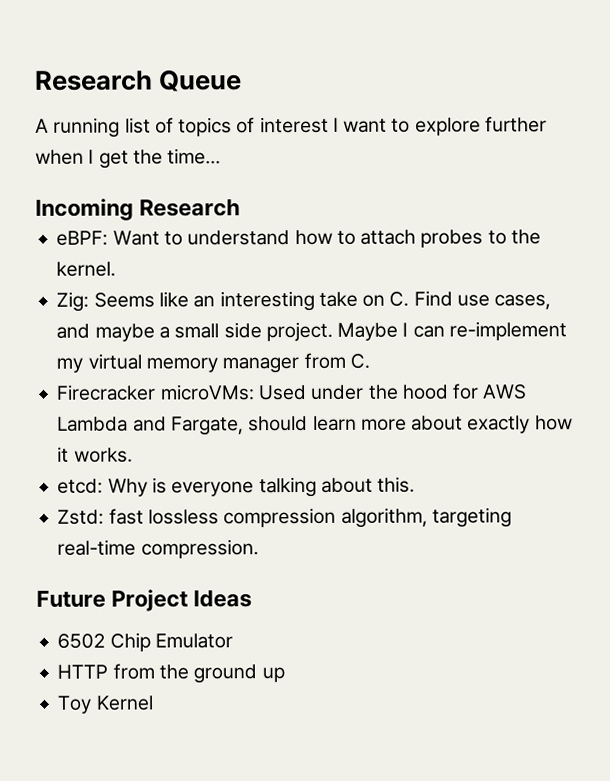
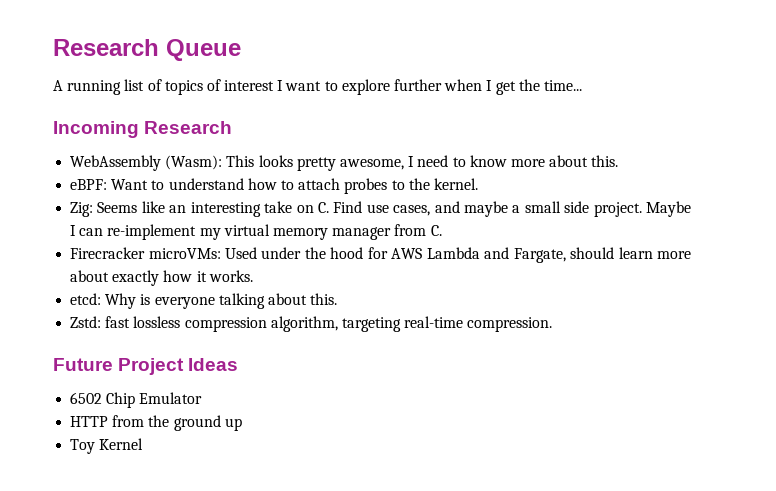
+ WebAssembly (Wasm): This looks pretty awesome, I need to know more about this.

